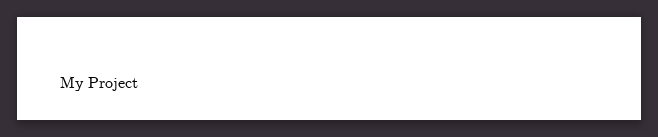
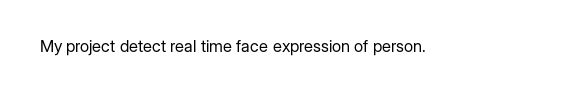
- My Project
+ My project detect real time face expression of person.

